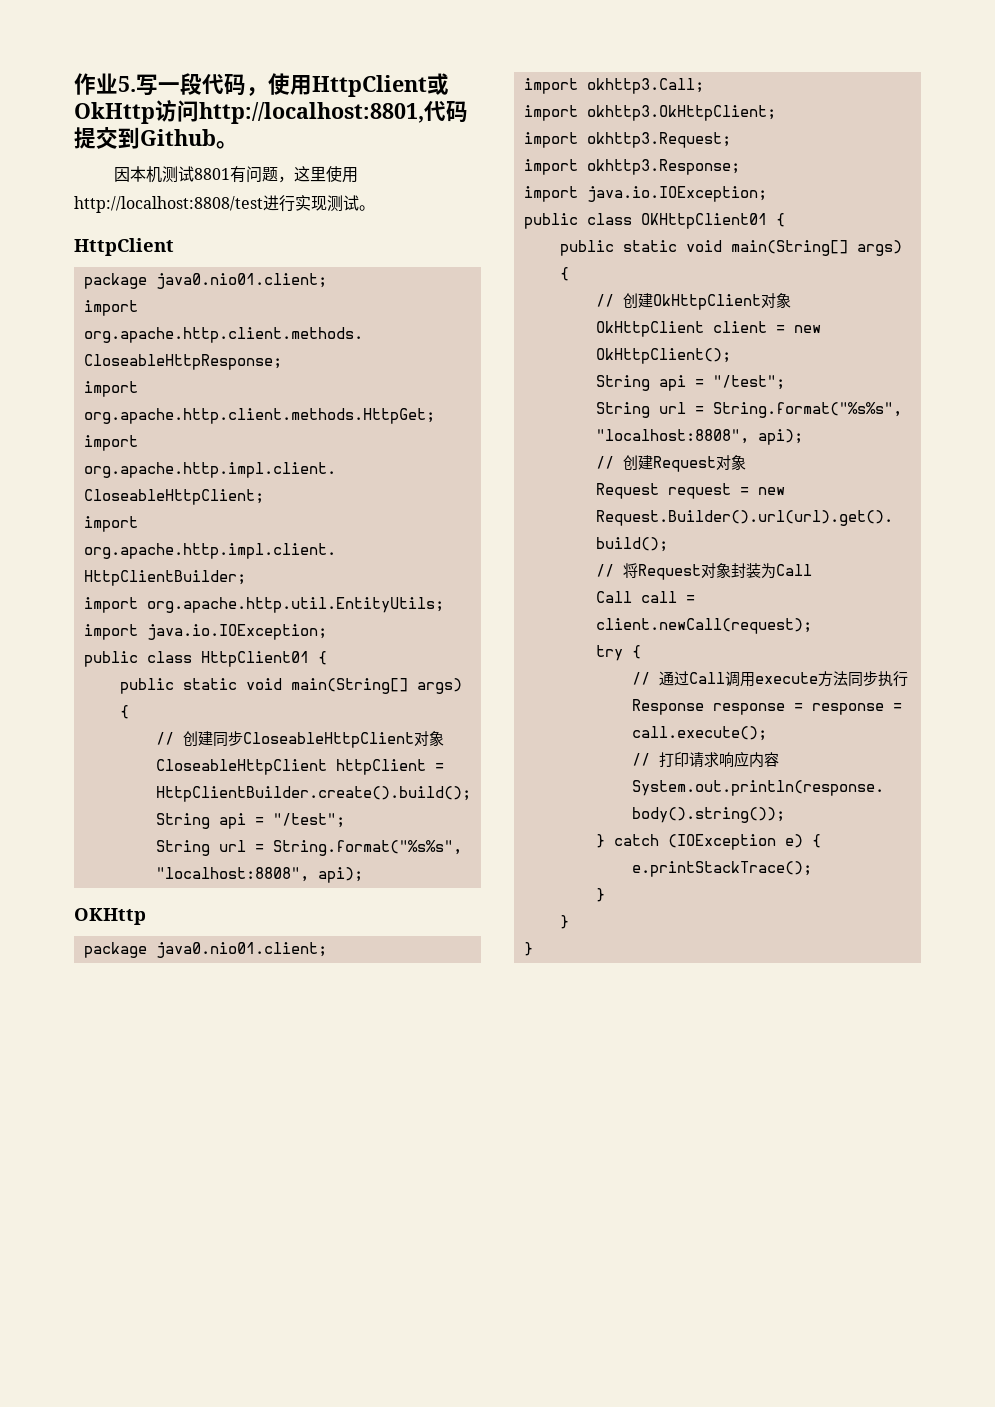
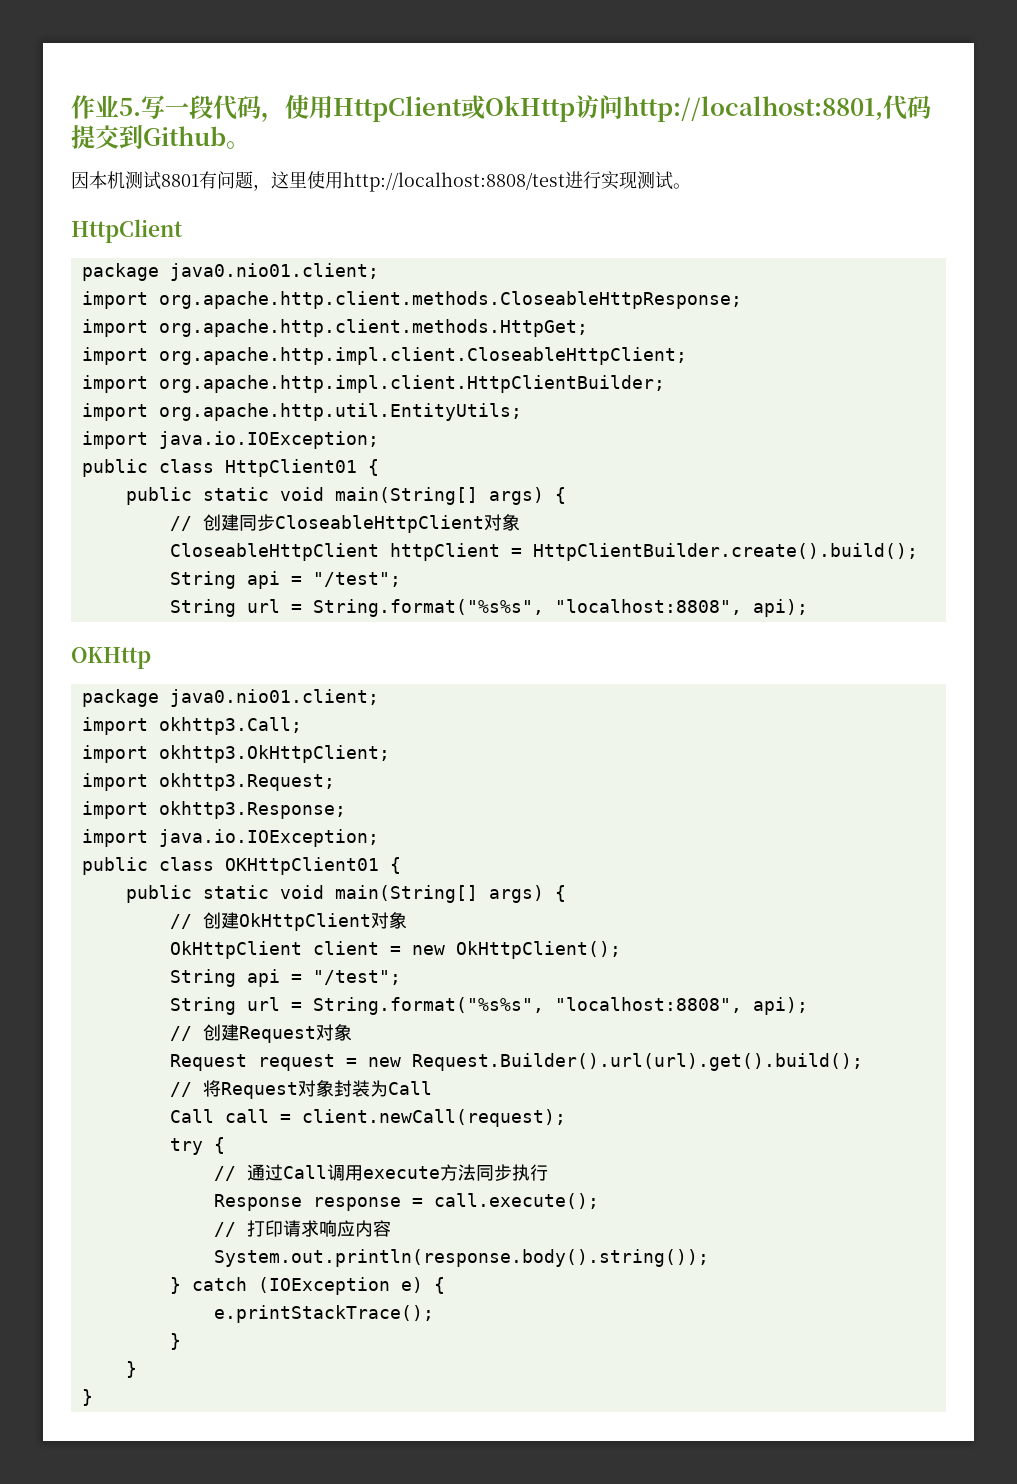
- Response response = response = call.execute();
+ Response response = call.execute();

